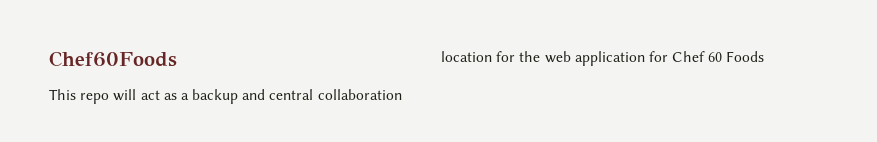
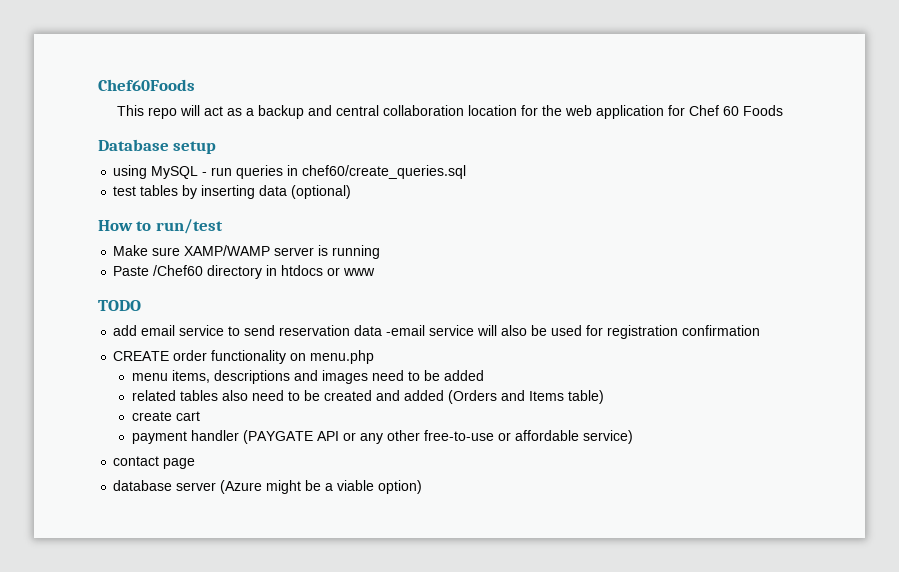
+ Database setup
+ using MySQL - run queries in chef60/create_queries.sql
+ test tables by inserting data (optional)
+ How to run/test
+ Make sure XAMP/WAMP server is running
+ Paste /Chef60 directory in htdocs or www
+ TODO
+ add email service to send reservation data -email service will also be used for registration confirmation
+ CREATE order functionality on menu.php
+ menu items, descriptions and images need to be added
+ related tables also need to be created and added (Orders and Items table)
+ create cart
+ payment handler (PAYGATE API or any other free-to-use or affordable service)
+ contact page
+ database server (Azure might be a viable option)

